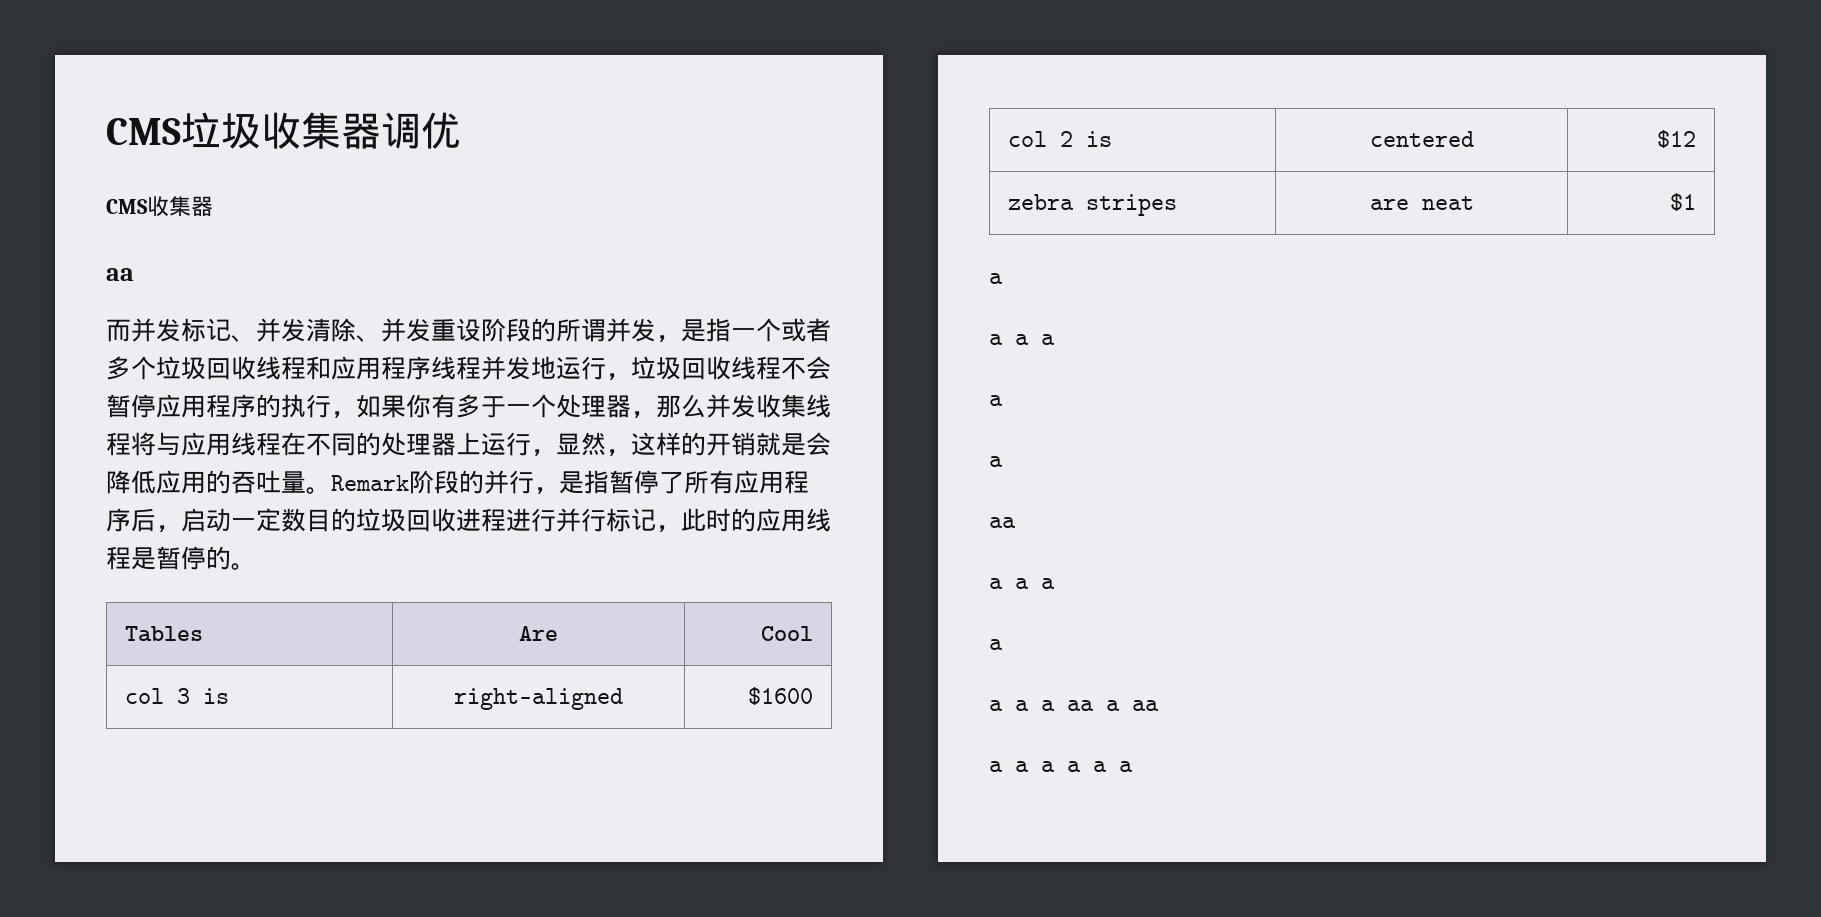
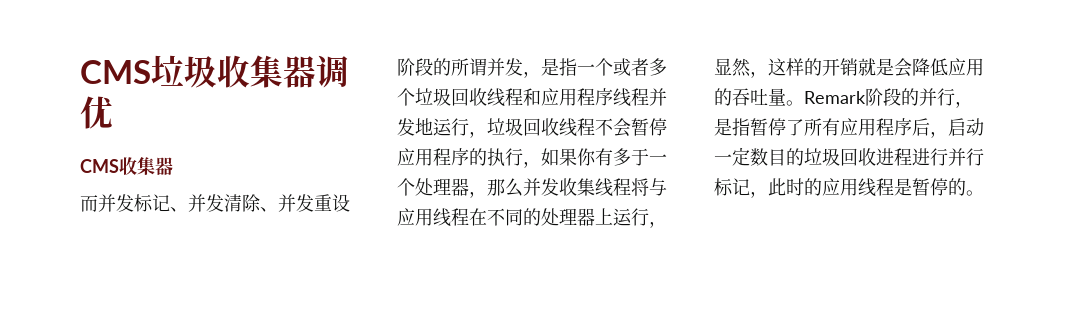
  CMS收集器
- aa
- Tables | Are | Cool
- col 3 is | right-aligned | $1600
- col 2 is | centered | $12
- zebra stripes | are neat | $1
- a
- a a a
- a
- a
- aa
- a a a
- a
- a a a aa a aa
- a a a a a a

